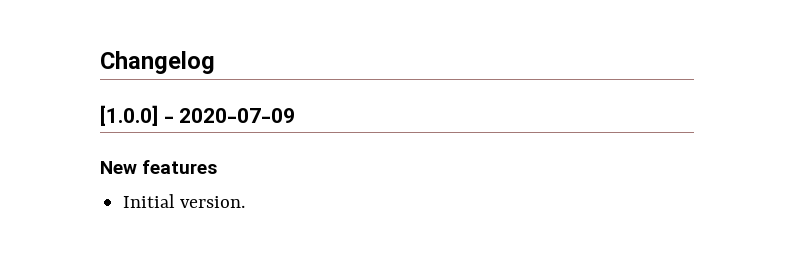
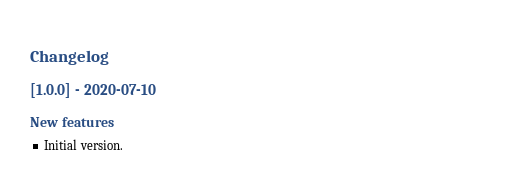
- [1.0.0] - 2020-07-09
+ [1.0.0] - 2020-07-10

